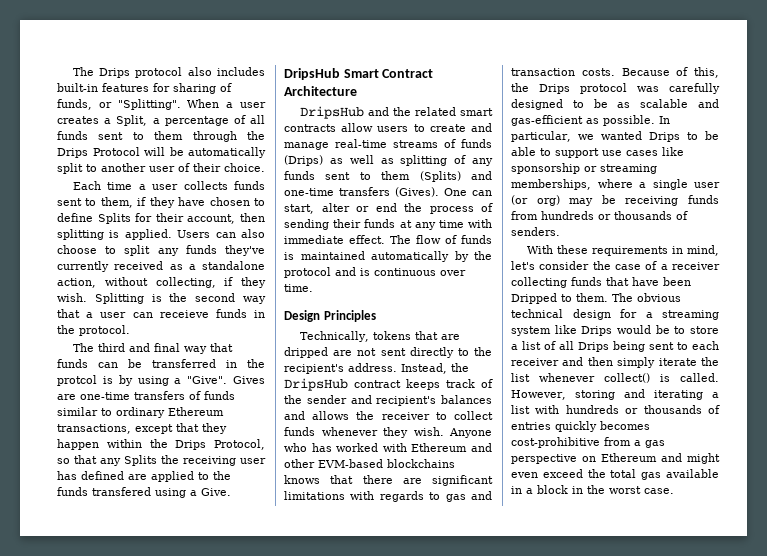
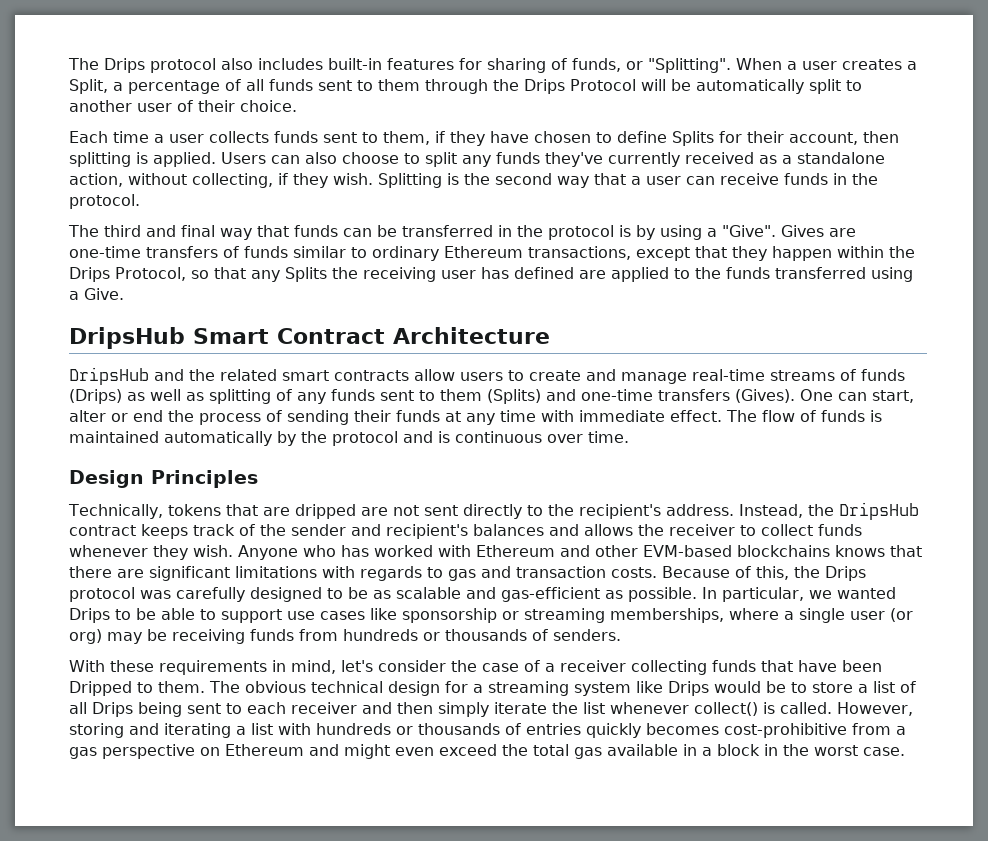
- Splitting is the second way that a user can receieve funds in the protocol.
+ Splitting is the second way that a user can receive funds in the protocol.
- The third and final way that funds can be transferred in the protcol is by using a "Give".
+ The third and final way that funds can be transferred in the protocol is by using a "Give".
- Gives are one-time transfers of funds similar to ordinary Ethereum transactions, except that they happen within the Drips Protocol, so that any Splits the receiving user has defined are applied to the funds transfered using a Give.
+ Gives are one-time transfers of funds similar to ordinary Ethereum transactions, except that they happen within the Drips Protocol, so that any Splits the receiving user has defined are applied to the funds transferred using a Give.

